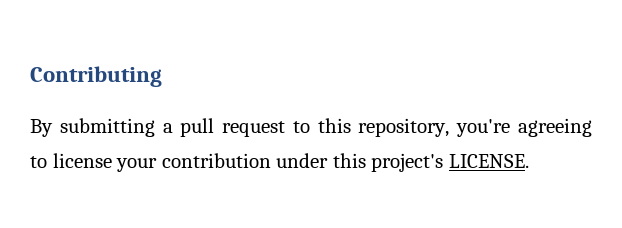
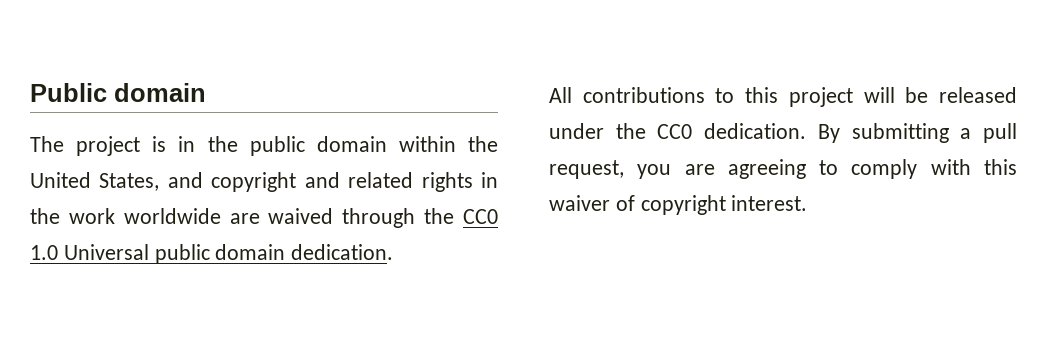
- Contributing
- By submitting a pull request to this repository, you're agreeing to license your contribution under this project's LICENSE.
+ Public domain
+ The project is in the public domain within the United States, and copyright and related rights in the work worldwide are waived through the CC0 1.0 Universal public domain dedication.
+ All contributions to this project will be released under the CC0 dedication. By submitting a pull request, you are agreeing to comply with this waiver of copyright interest.

